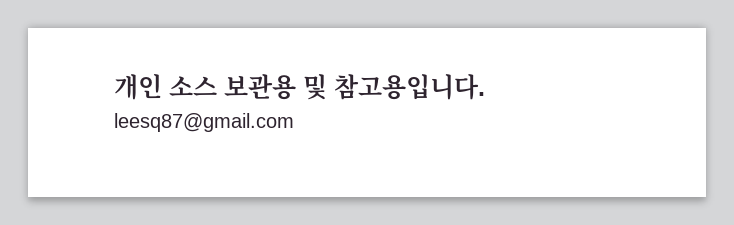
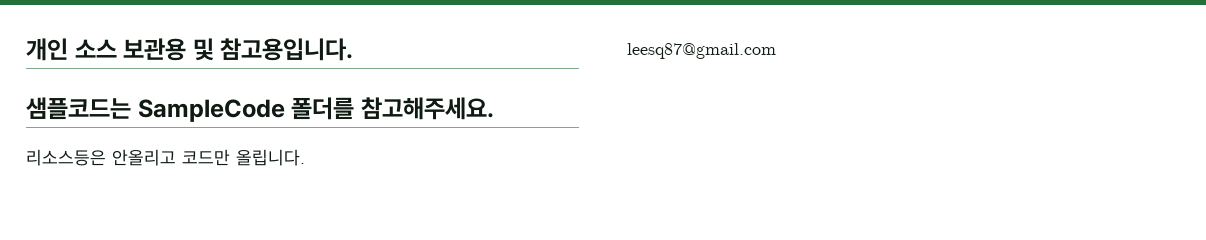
+ 샘플코드는 SampleCode 폴더를 참고해주세요.
+ 리소스등은 안올리고 코드만 올립니다.

